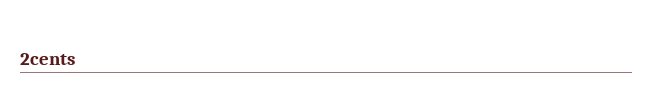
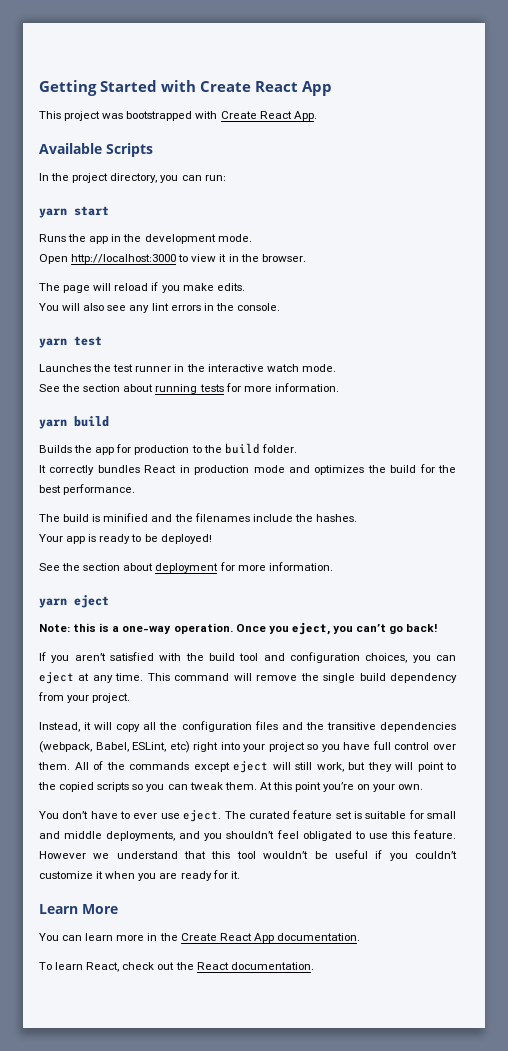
- 2cents
+ Getting Started with Create React App
+ This project was bootstrapped with Create React App.
+ Available Scripts
+ In the project directory, you can run:
+ yarn start
+ Runs the app in the development mode.
+ Open http://localhost:3000 to view it in the browser.
+ The page will reload if you make edits.
+ You will also see any lint errors in the console.
+ yarn test
+ Launches the test runner in the interactive watch mode.
+ See the section about running tests for more information.
+ yarn build
+ Builds the app for production to the build folder.
+ It correctly bundles React in production mode and optimizes the build for the best performance.
+ The build is minified and the filenames include the hashes.
+ Your app is ready to be deployed!
+ See the section about deployment for more information.
+ yarn eject
+ Note: this is a one-way operation. Once you eject, you can’t go back!
+ If you aren’t satisfied with the build tool and configuration choices, you can eject at any time. This command will remove the single build dependency from your project.
+ Instead, it will copy all the configuration files and the transitive dependencies (webpack, Babel, ESLint, etc) right into your project so you have full control over them. All of the commands except eject will still work, but they will point to the copied scripts so you can tweak them. At this point you’re on your own.
+ You don’t have to ever use eject. The curated feature set is suitable for small and middle deployments, and you shouldn’t feel obligated to use this feature. However we understand that this tool wouldn’t be useful if you couldn’t customize it when you are ready for it.
+ Learn More
+ You can learn more in the Create React App documentation.
+ To learn React, check out the React documentation.

